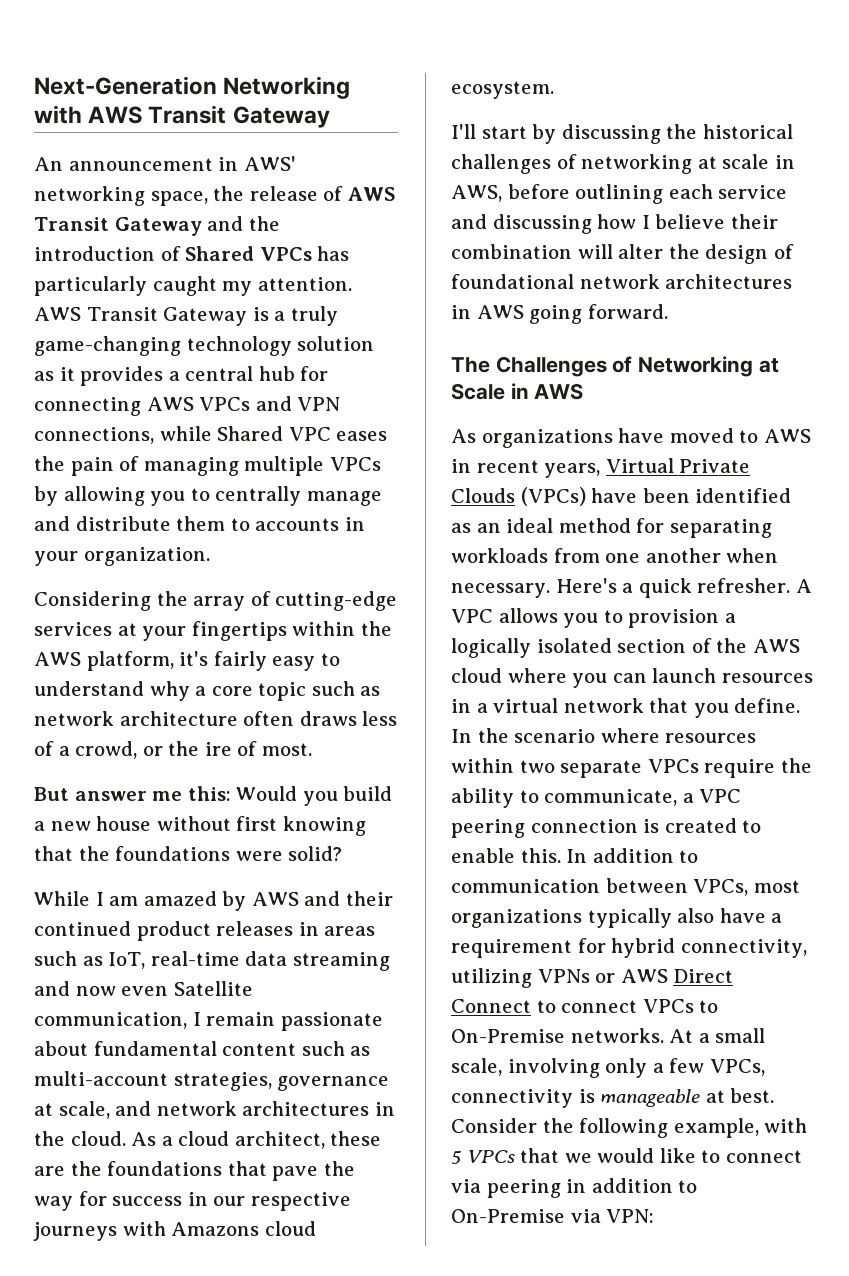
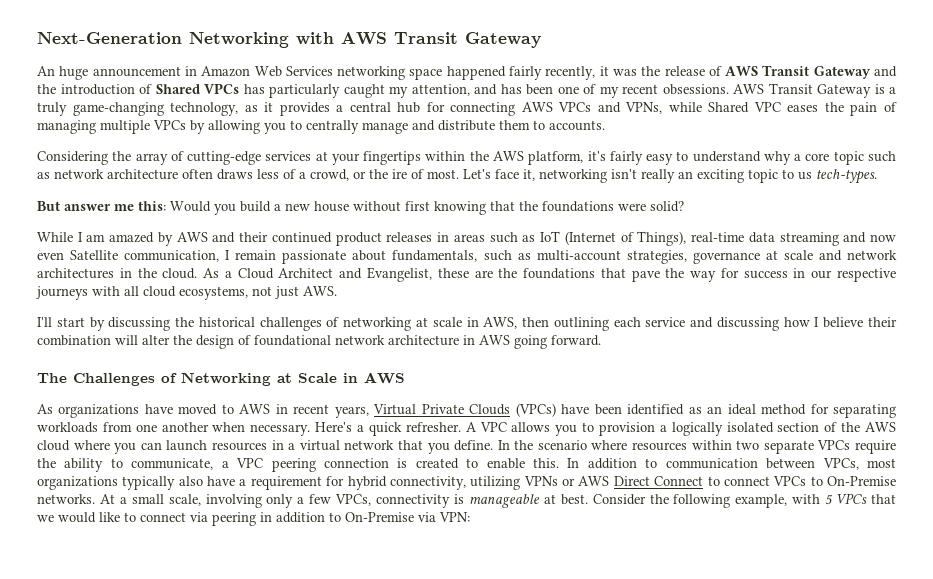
- An announcement in AWS' networking space, the release of AWS Transit Gateway and the introduction of Shared VPCs has particularly caught my attention.
+ An huge announcement in Amazon Web Services networking space happened fairly recently, it was the release of AWS Transit Gateway and the introduction of Shared VPCs has particularly caught my attention, and has been one of my recent obsessions.
- AWS Transit Gateway is a truly game-changing technology solution as it provides a central hub for connecting AWS VPCs and VPN connections, while Shared VPC eases the pain of managing multiple VPCs by allowing you to centrally manage and distribute them to accounts in your organization.
+ AWS Transit Gateway is a truly game-changing technology, as it provides a central hub for connecting AWS VPCs and VPNs, while Shared VPC eases the pain of managing multiple VPCs by allowing you to centrally manage and distribute them to accounts.
+ Let's face it, networking isn't really an exciting topic to us tech-types.
- While I am amazed by AWS and their continued product releases in areas such as IoT, real-time data streaming and now even Satellite communication, I remain passionate about fundamental content such as multi-account strategies, governance at scale, and network architectures in the cloud.
+ While I am amazed by AWS and their continued product releases in areas such as IoT (Internet of Things), real-time data streaming and now even Satellite communication, I remain passionate about fundamentals, such as multi-account strategies, governance at scale and network architectures in the cloud.
- As a cloud architect, these are the foundations that pave the way for success in our respective journeys with Amazons cloud ecosystem.
+ As a Cloud Architect and Evangelist, these are the foundations that pave the way for success in our respective journeys with all cloud ecosystems, not just AWS.
- I'll start by discussing the historical challenges of networking at scale in AWS, before outlining each service and discussing how I believe their combination will alter the design of foundational network architectures in AWS going forward.
+ I'll start by discussing the historical challenges of networking at scale in AWS, then outlining each service and discussing how I believe their combination will alter the design of foundational network architecture in AWS going forward.

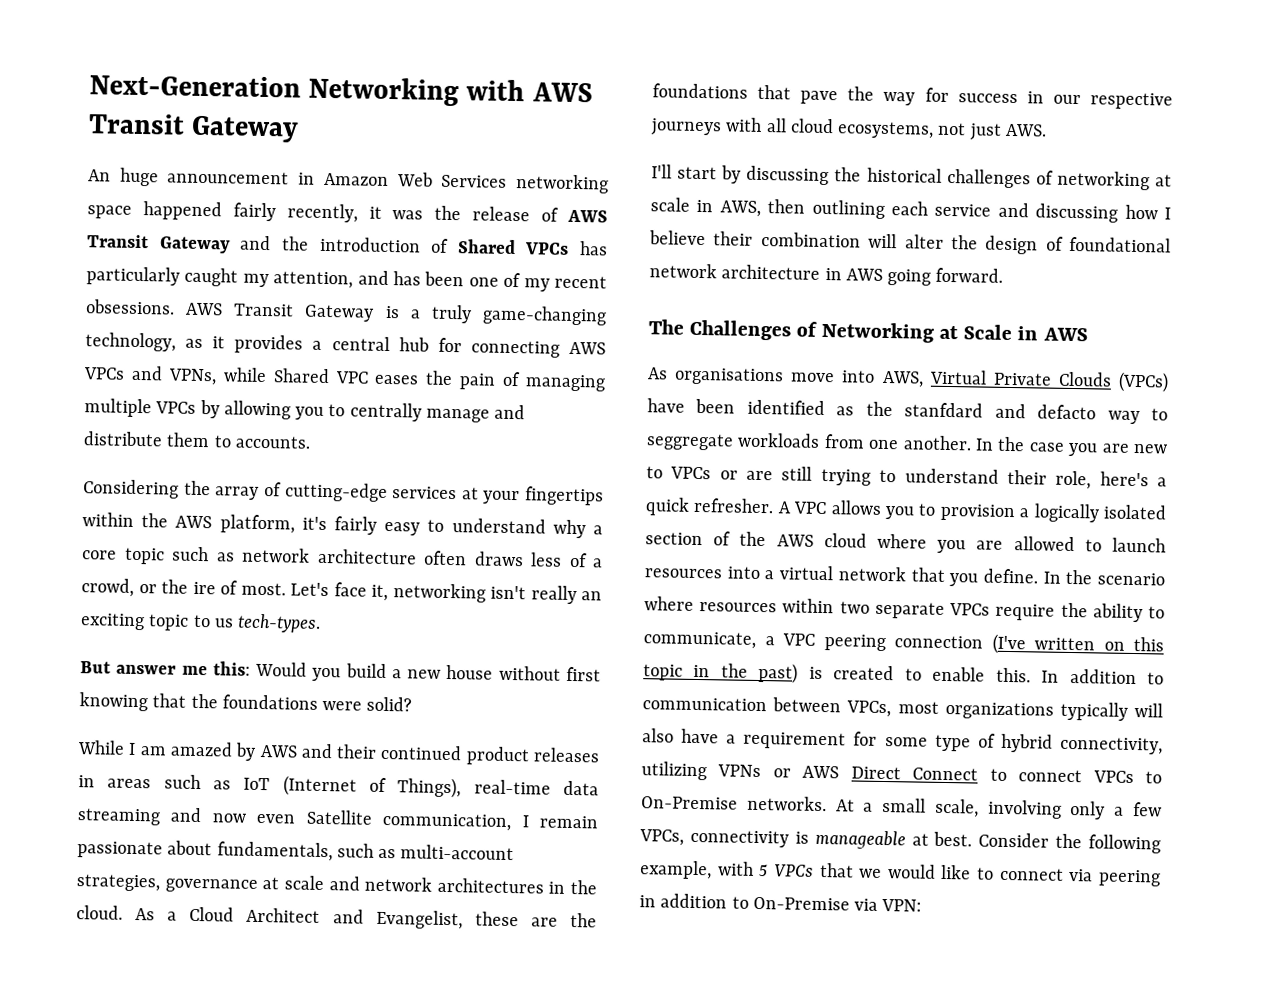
- As organizations have moved to AWS in recent years, Virtual Private Clouds (VPCs) have been identified as an ideal method for separating workloads from one another when necessary. Here's a quick refresher.
+ As organisations move into AWS, Virtual Private Clouds (VPCs) have been identified as the stanfdard and defacto way to seggregate workloads from one another. In the case you are new to VPCs or are still trying to understand their role, here's a quick refresher.
- A VPC allows you to provision a logically isolated section of the AWS cloud where you can launch resources in a virtual network that you define.
+ A VPC allows you to provision a logically isolated section of the AWS cloud where you are allowed to launch resources into a virtual network that you define.
- In the scenario where resources within two separate VPCs require the ability to communicate, a VPC peering connection is created to enable this.
+ In the scenario where resources within two separate VPCs require the ability to communicate, a VPC peering connection (I've written on this topic in the past) is created to enable this.
- In addition to communication between VPCs, most organizations typically also have a requirement for hybrid connectivity, utilizing VPNs or AWS Direct Connect to connect VPCs to On-Premise networks.
+ In addition to communication between VPCs, most organizations typically will also have a requirement for some type of hybrid connectivity, utilizing VPNs or AWS Direct Connect to connect VPCs to On-Premise networks.

